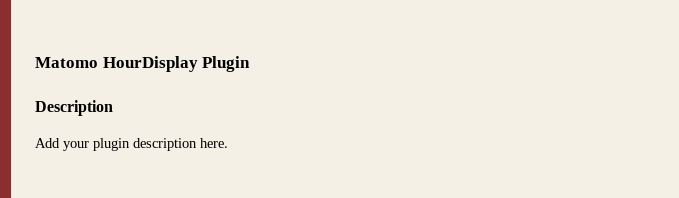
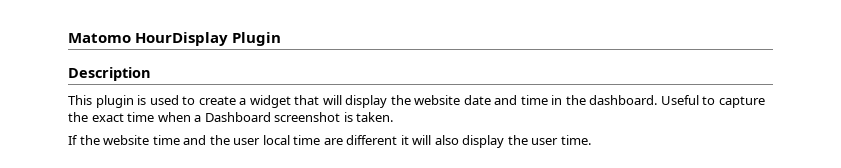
- Add your plugin description here.
+ This plugin is used to create a widget that will display the website date and time in the dashboard. Useful to capture the exact time when a Dashboard screenshot is taken.
+ If the website time and the user local time are different it will also display the user time.

